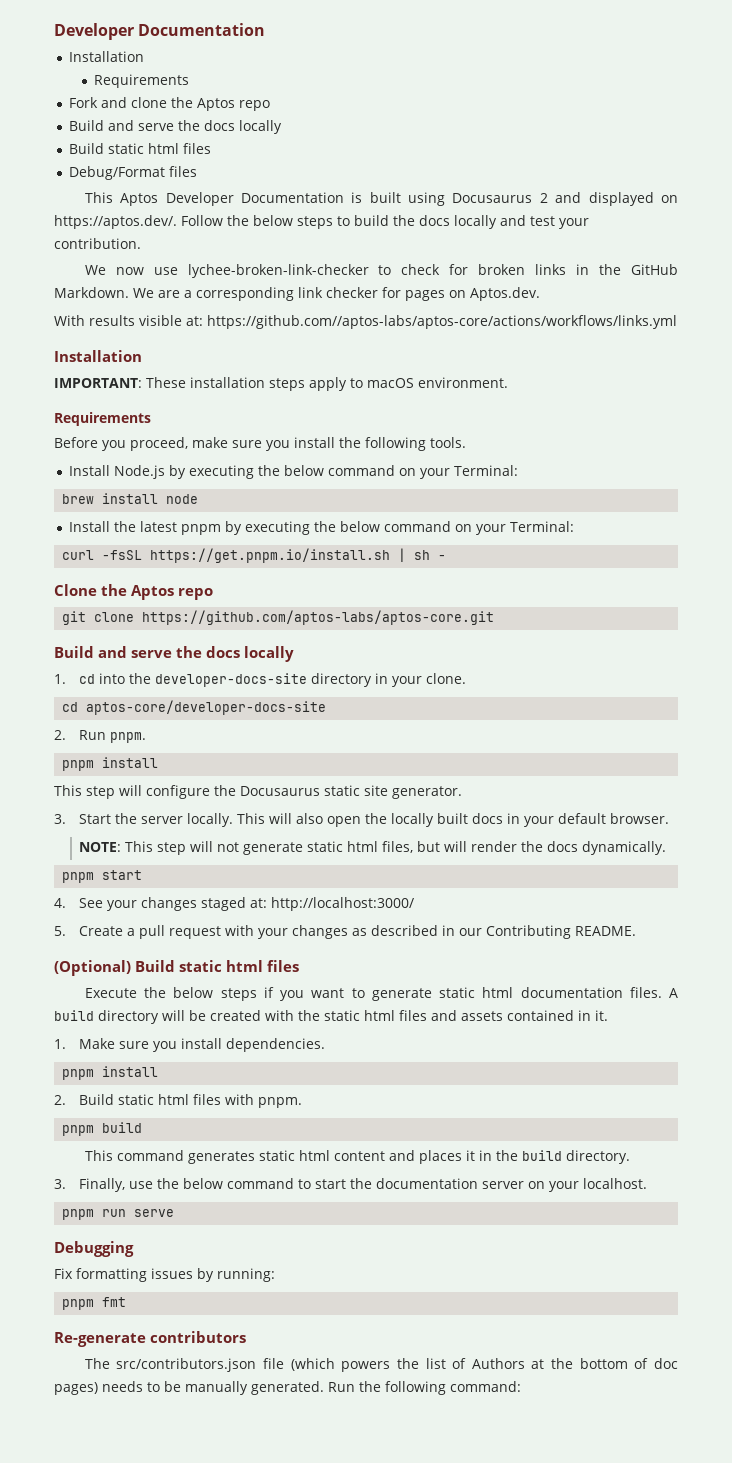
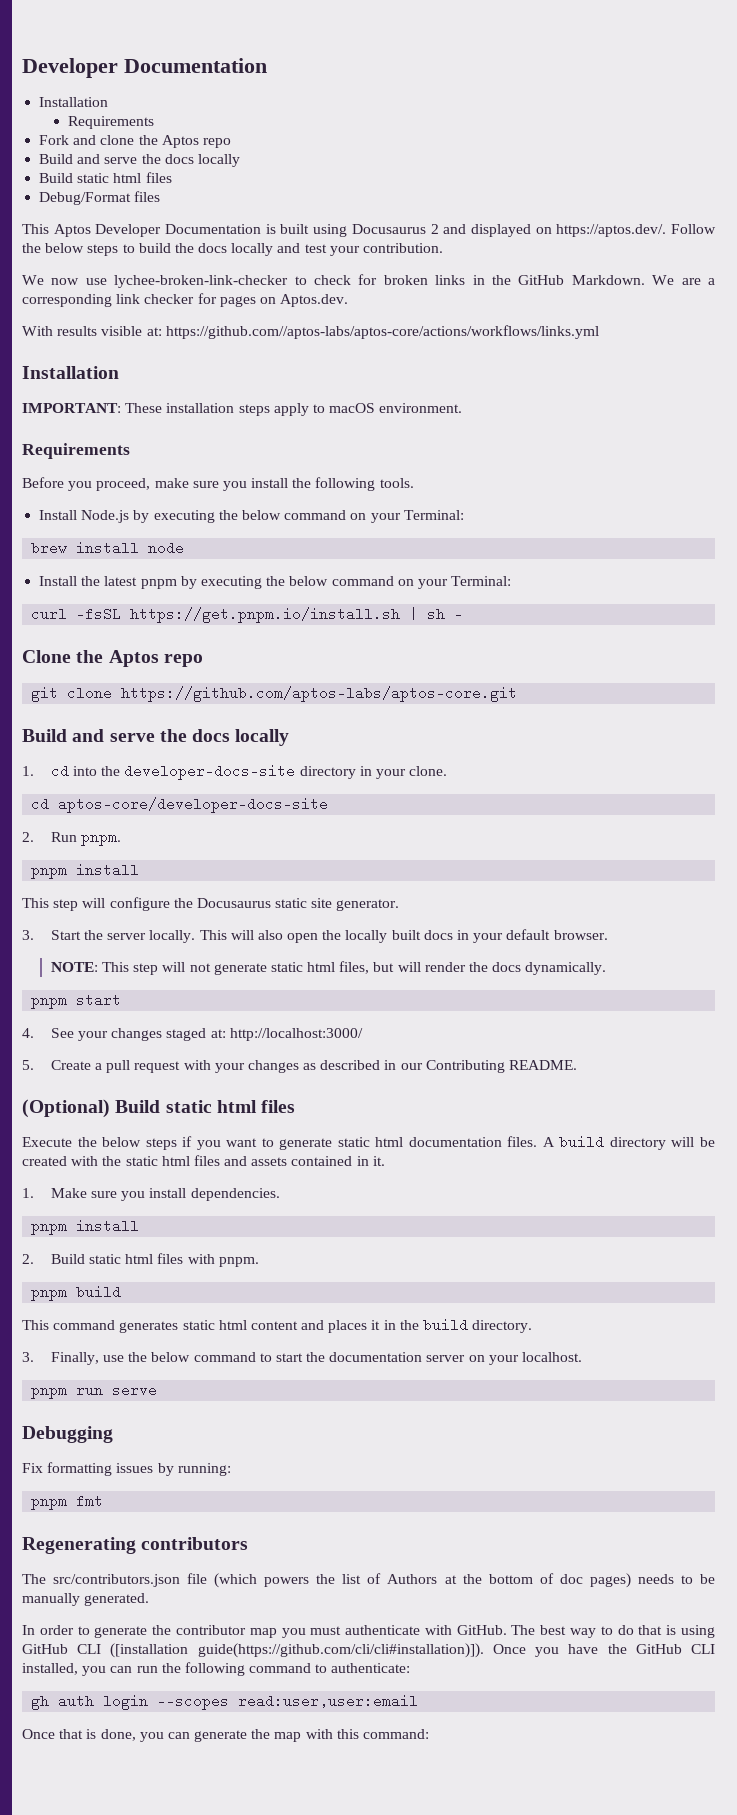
- Re-generate contributors
+ Regenerating contributors
- The src/contributors.json file (which powers the list of Authors at the bottom of doc pages) needs to be manually generated. Run the following command:
+ The src/contributors.json file (which powers the list of Authors at the bottom of doc pages) needs to be manually generated.
+ In order to generate the contributor map you must authenticate with GitHub. The best way to do that is using GitHub CLI ([installation guide(https://github.com/cli/cli#installation)]). Once you have the GitHub CLI installed, you can run the following command to authenticate:
+ gh auth login --scopes read:user,user:email
+ Once that is done, you can generate the map with this command:

